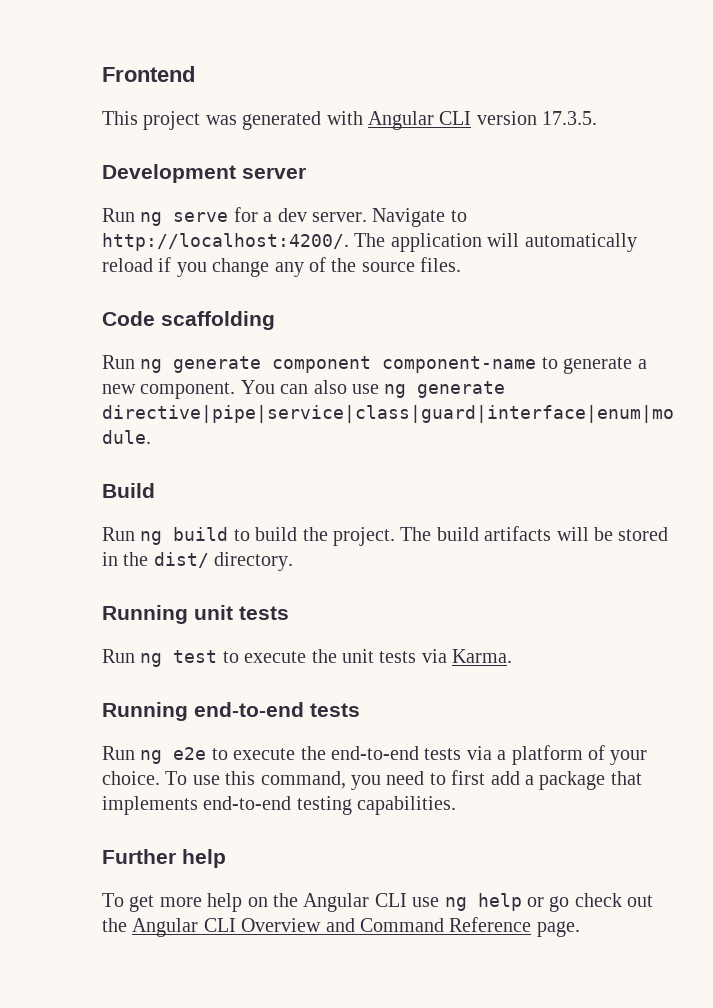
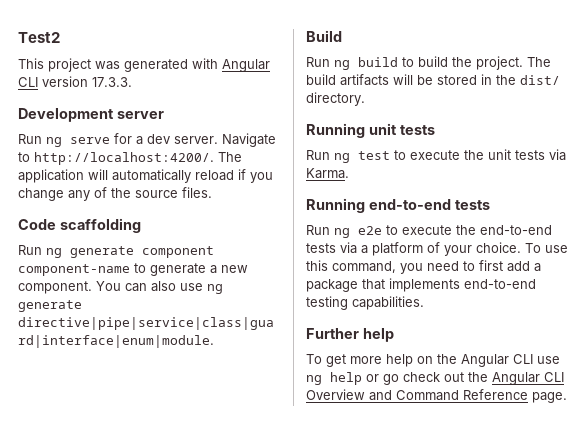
- Frontend
+ Test2
- This project was generated with Angular CLI version 17.3.5.
+ This project was generated with Angular CLI version 17.3.3.

